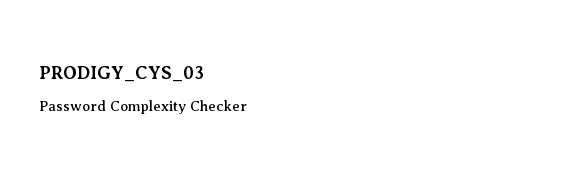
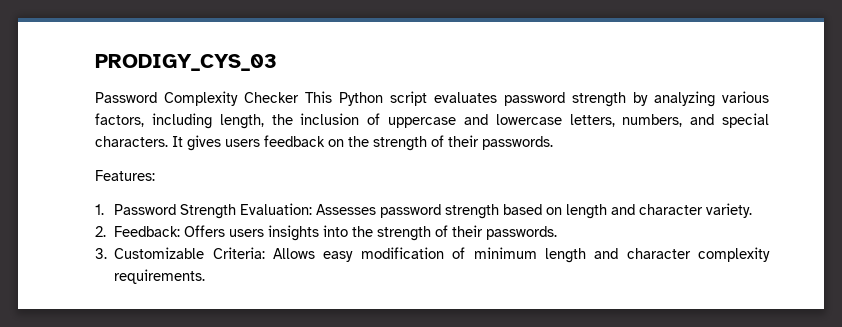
- Password Complexity Checker
+ Password Complexity Checker This Python script evaluates password strength by analyzing various factors, including length, the inclusion of uppercase and lowercase letters, numbers, and special characters. It gives users feedback on the strength of their passwords.
+ Features:
+ 1. Password Strength Evaluation: Assesses password strength based on length and character variety.
+ 2. Feedback: Offers users insights into the strength of their passwords.
+ 3. Customizable Criteria: Allows easy modification of minimum length and character complexity requirements.

